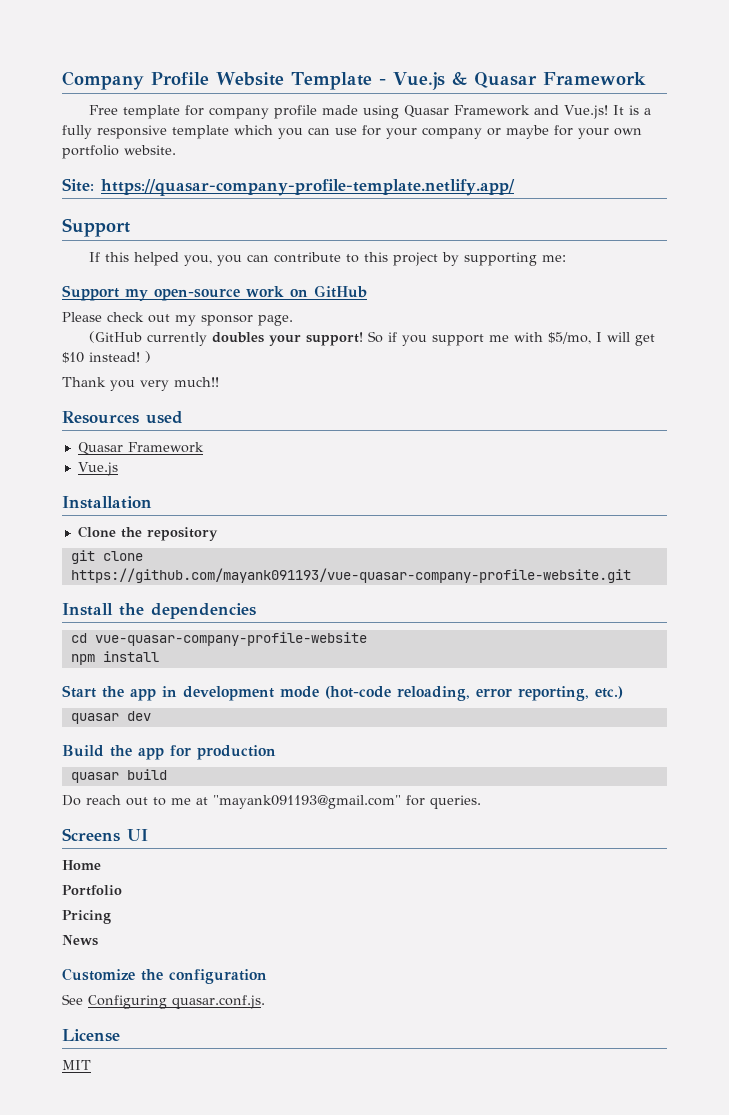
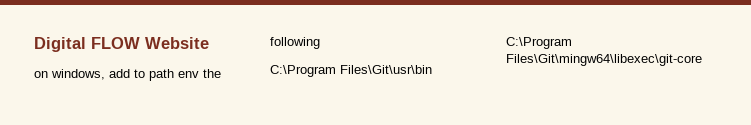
- Company Profile Website Template - Vue.js & Quasar Framework
- Free template for company profile made using Quasar Framework and Vue.js! It is a fully responsive template which you can use for your company or maybe for your own portfolio website.
- Site: https://quasar-company-profile-template.netlify.app/
- Support
- If this helped you, you can contribute to this project by supporting me:
- Support my open-source work on GitHub
- Please check out my sponsor page.
- (GitHub currently doubles your support! So if you support me with $5/mo, I will get $10 instead! )
- Thank you very much!!
- Resources used
- Quasar Framework
- Vue.js
- Installation
- Clone the repository
- git clone https://github.com/mayank091193/vue-quasar-company-profile-website.git
- Install the dependencies
- cd vue-quasar-company-profile-website
- npm install
- Start the app in development mode (hot-code reloading, error reporting, etc.)
- quasar dev
- Build the app for production
- quasar build
- Do reach out to me at "mayank091193@gmail.com" for queries.
- Screens UI
- Home
- Portfolio
- Pricing
- News
- Customize the configuration
- See Configuring quasar.conf.js.
- License
- MIT
+ Digital FLOW Website
+ on windows, add to path env the following
+ C:\Program Files\Git\usr\bin C:\Program Files\Git\mingw64\libexec\git-core

